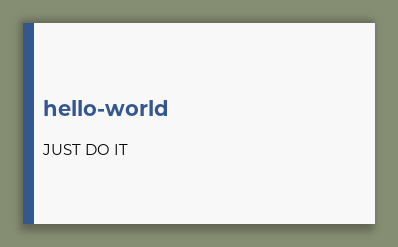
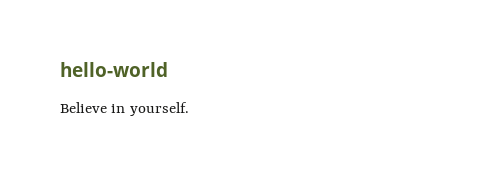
- JUST DO IT
+ Believe in yourself.

